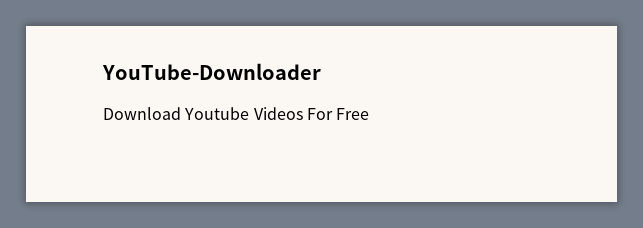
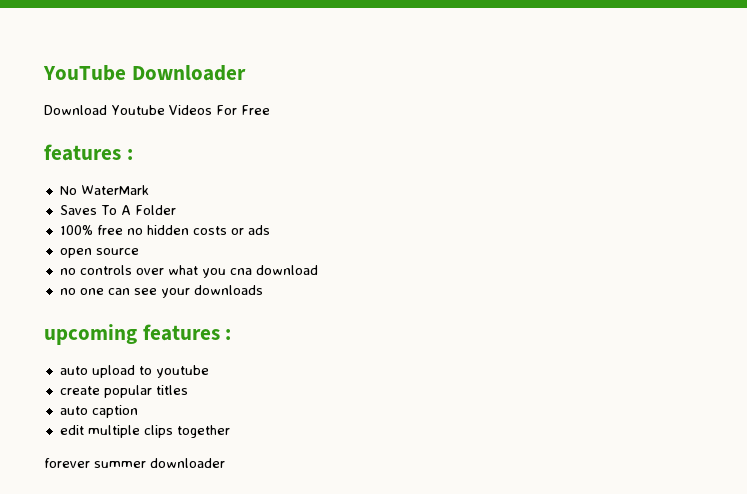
- YouTube-Downloader
+ YouTube Downloader
  Download Youtube Videos For Free
+ features :
+ No WaterMark
+ Saves To A Folder
+ 100% free no hidden costs or ads
+ open source
+ no controls over what you cna download
+ no one can see your downloads
+ upcoming features :
+ auto upload to youtube
+ create popular titles
+ auto caption
+ edit multiple clips together
+ forever summer downloader

